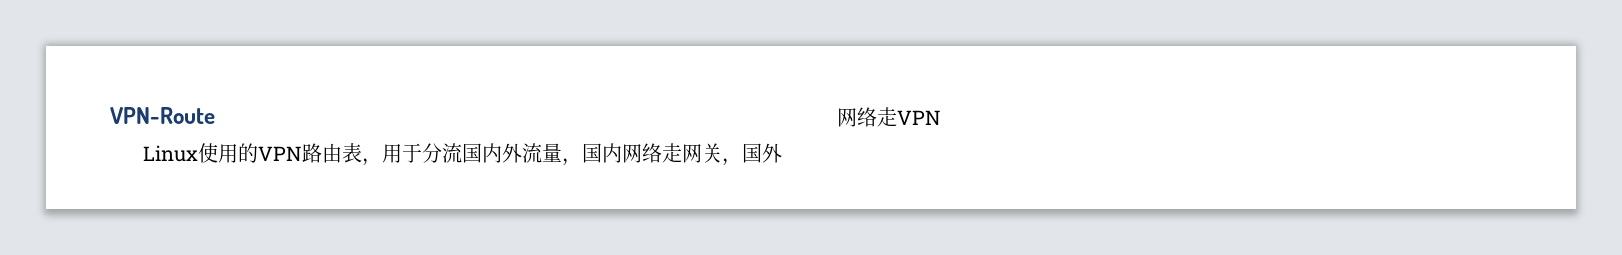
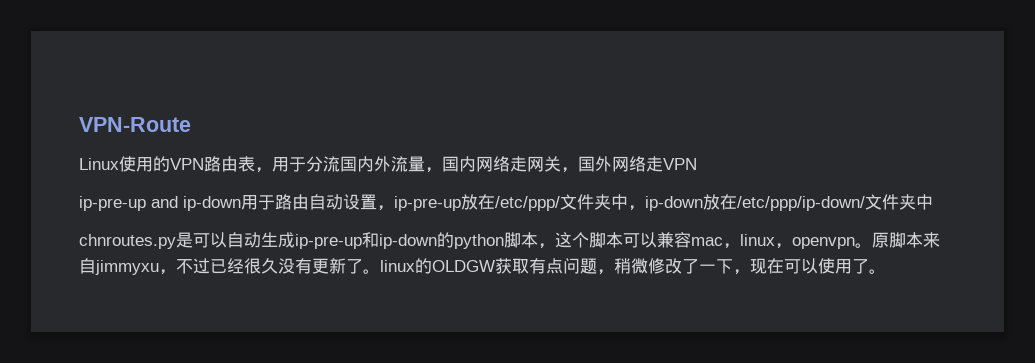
+ ip-pre-up and ip-down用于路由自动设置，ip-pre-up放在/etc/ppp/文件夹中，ip-down放在/etc/ppp/ip-down/文件夹中
+ chnroutes.py是可以自动生成ip-pre-up和ip-down的python脚本，这个脚本可以兼容mac，linux，openvpn。原脚本来自jimmyxu，不过已经很久没有更新了。linux的OLDGW获取有点问题，稍微修改了一下，现在可以使用了。

